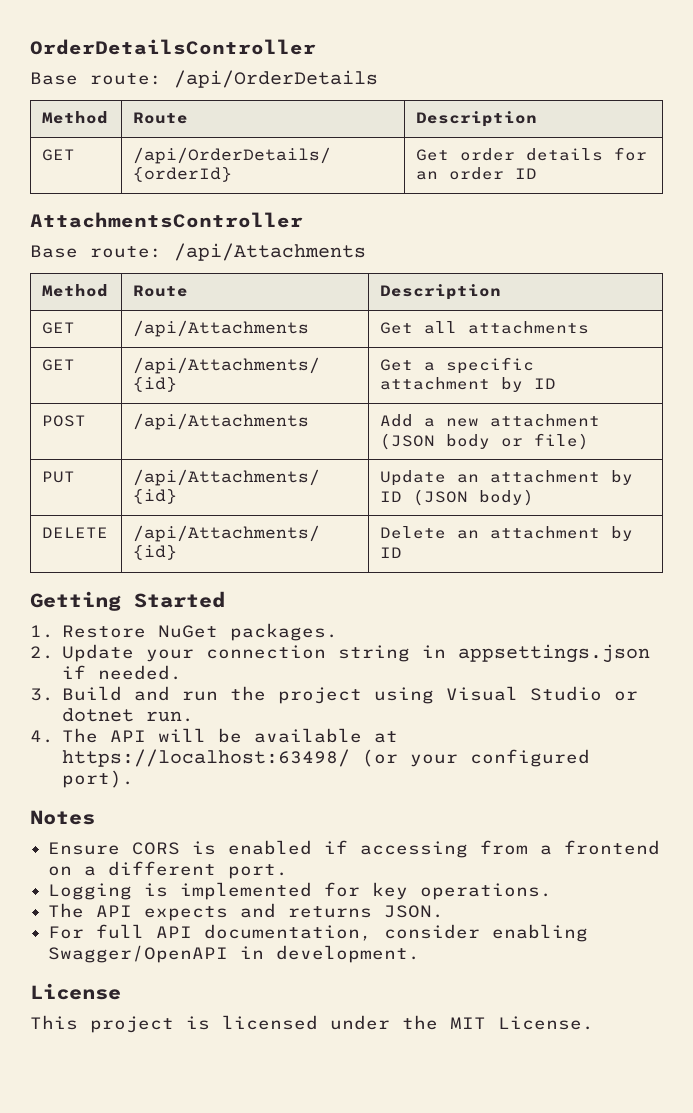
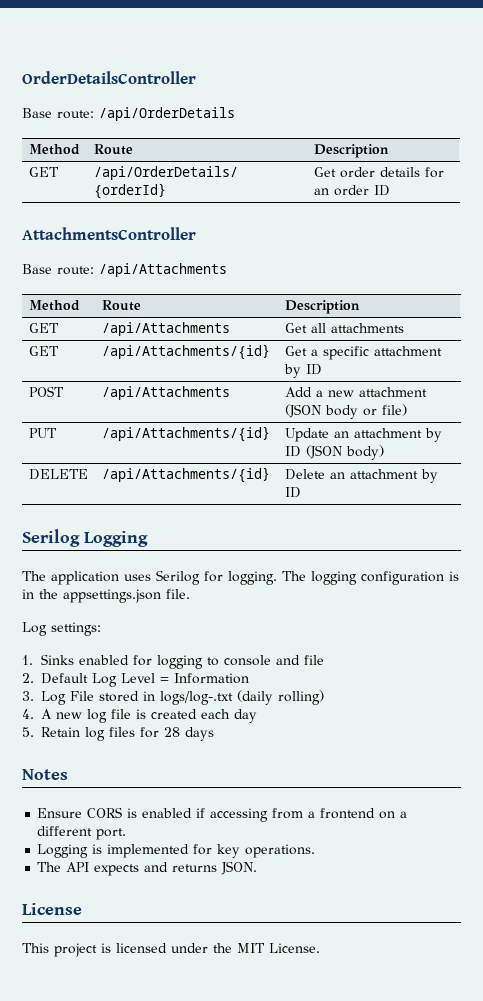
- Getting Started
- 1. Restore NuGet packages.
- 2. Update your connection string in appsettings.json if needed.
- 3. Build and run the project using Visual Studio or dotnet run.
- 4. The API will be available at https://localhost:63498/ (or your configured port).
+ Serilog Logging
+ The application uses Serilog for logging. The logging configuration is in the appsettings.json file.
+ Log settings:
+ 1. Sinks enabled for logging to console and file
+ 2. Default Log Level = Information
+ 3. Log File stored in logs/log-.txt (daily rolling)
+ 4. A new log file is created each day
+ 5. Retain log files for 28 days
- For full API documentation, consider enabling Swagger/OpenAPI in development.

